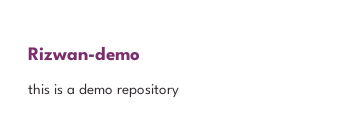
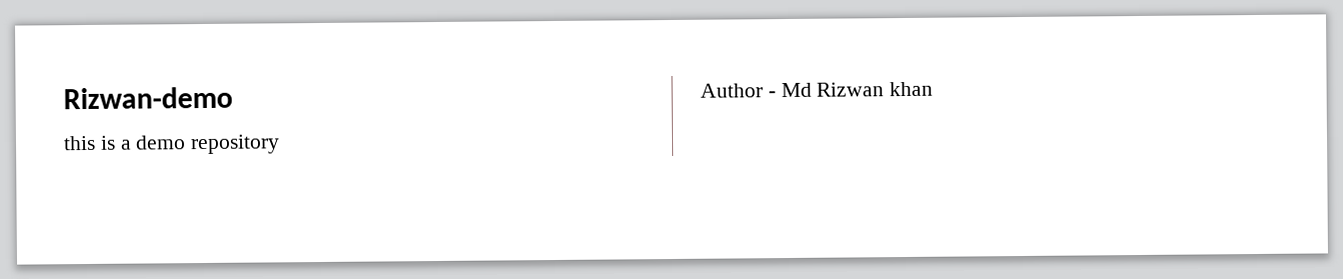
+ Author - Md Rizwan khan

